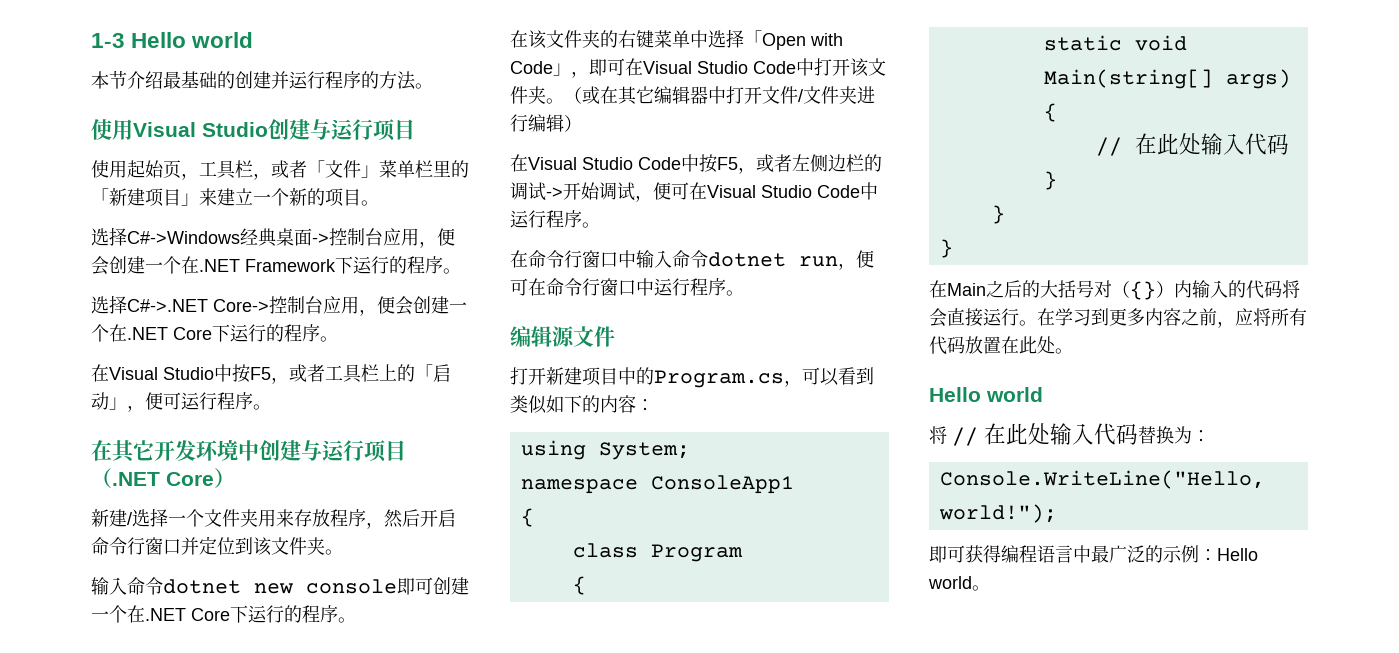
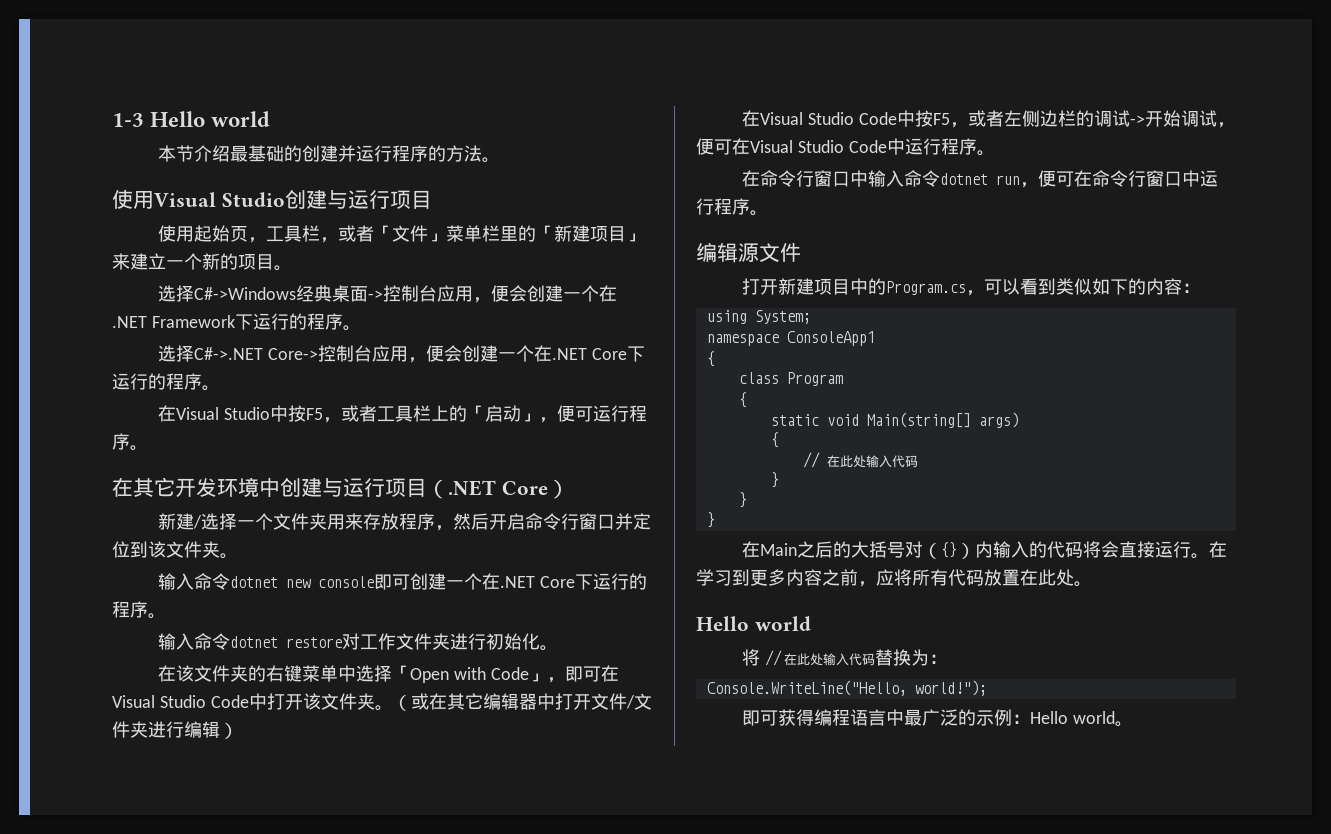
+ 输入命令dotnet restore对工作文件夹进行初始化。

